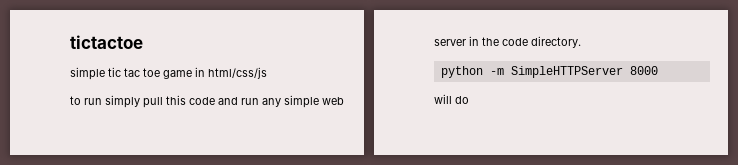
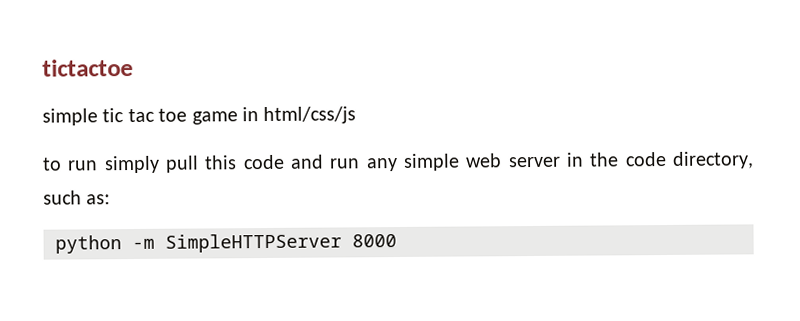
- to run simply pull this code and run any simple web server in the code directory.
+ to run simply pull this code and run any simple web server in the code directory, such as:
- will do

